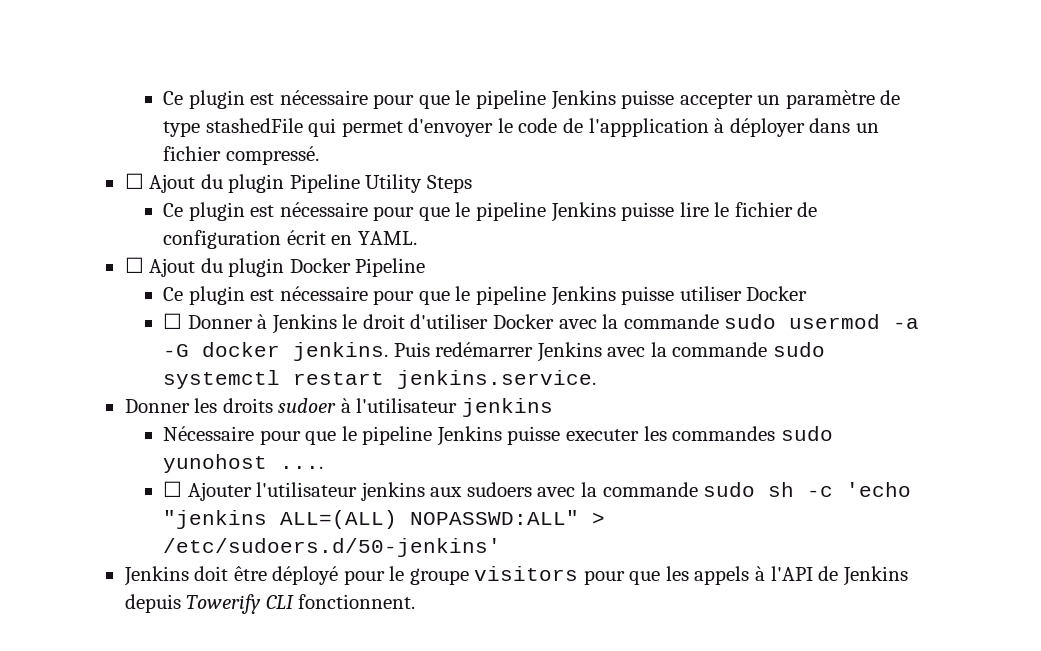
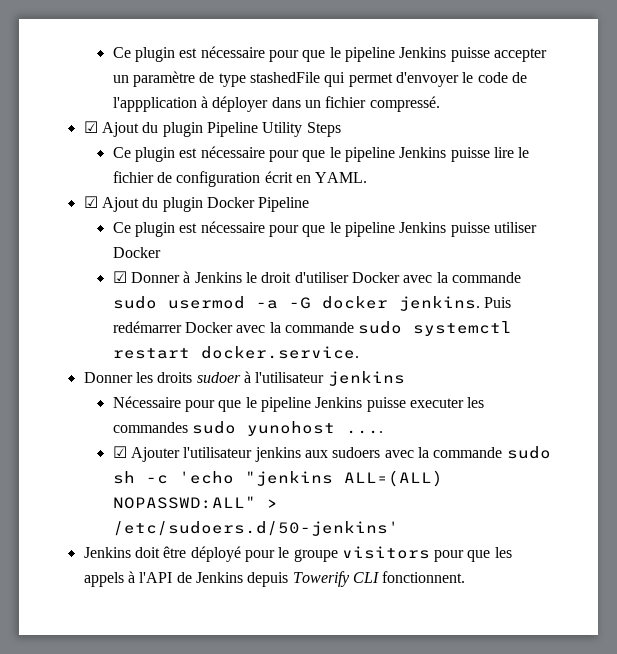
- ☐ Ajout du plugin Pipeline Utility Steps
+ ☑ Ajout du plugin Pipeline Utility Steps
- ☐ Ajout du plugin Docker Pipeline
+ ☑ Ajout du plugin Docker Pipeline
- ☐ Donner à Jenkins le droit d'utiliser Docker avec la commande sudo usermod -a -G docker jenkins.
+ ☑ Donner à Jenkins le droit d'utiliser Docker avec la commande sudo usermod -a -G docker jenkins.
- Puis redémarrer Jenkins avec la commande sudo systemctl restart jenkins.service.
+ Puis redémarrer Docker avec la commande sudo systemctl restart docker.service.
- ☐ Ajouter l'utilisateur jenkins aux sudoers avec la commande sudo sh -c 'echo "jenkins ALL=(ALL) NOPASSWD:ALL" > /etc/sudoers.d/50-jenkins'
+ ☑ Ajouter l'utilisateur jenkins aux sudoers avec la commande sudo sh -c 'echo "jenkins ALL=(ALL) NOPASSWD:ALL" > /etc/sudoers.d/50-jenkins'

